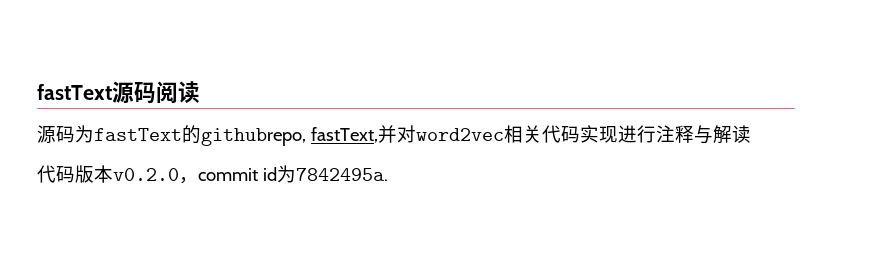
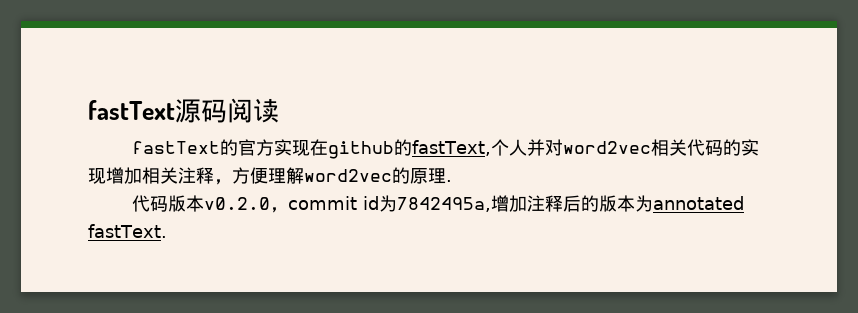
- 源码为fastText的githubrepo, fastText,并对word2vec相关代码实现进行注释与解读
+ fastText的官方实现在github的fastText,个人并对word2vec相关代码的实现增加相关注释，方便理解word2vec的原理.
- 代码版本v0.2.0，commit id为7842495a.
+ 代码版本v0.2.0，commit id为7842495a,增加注释后的版本为annotated fastText.

